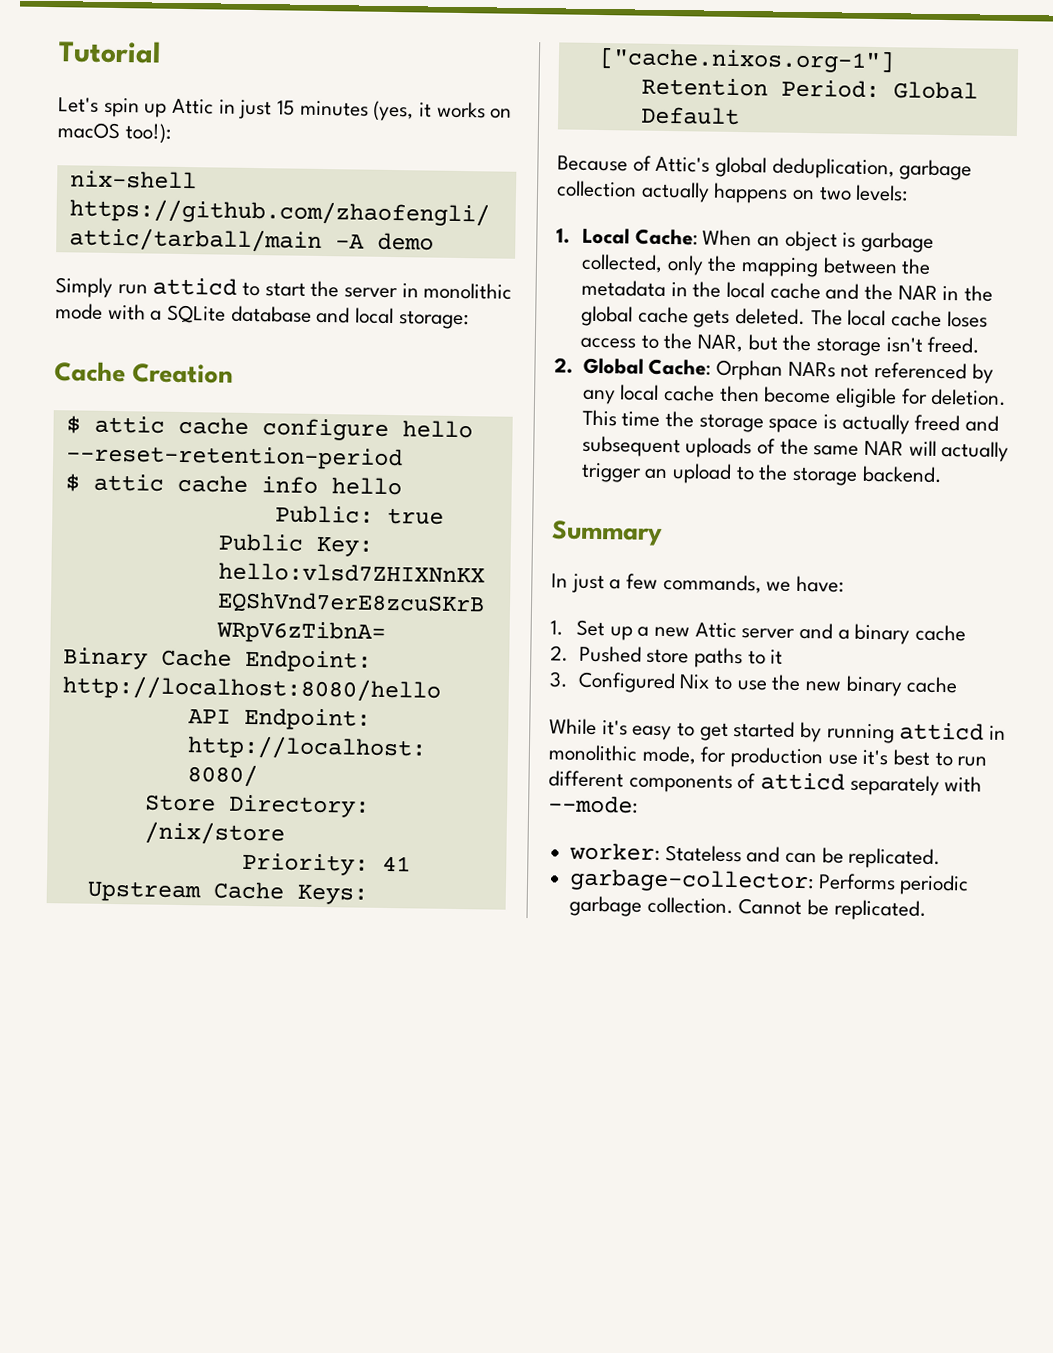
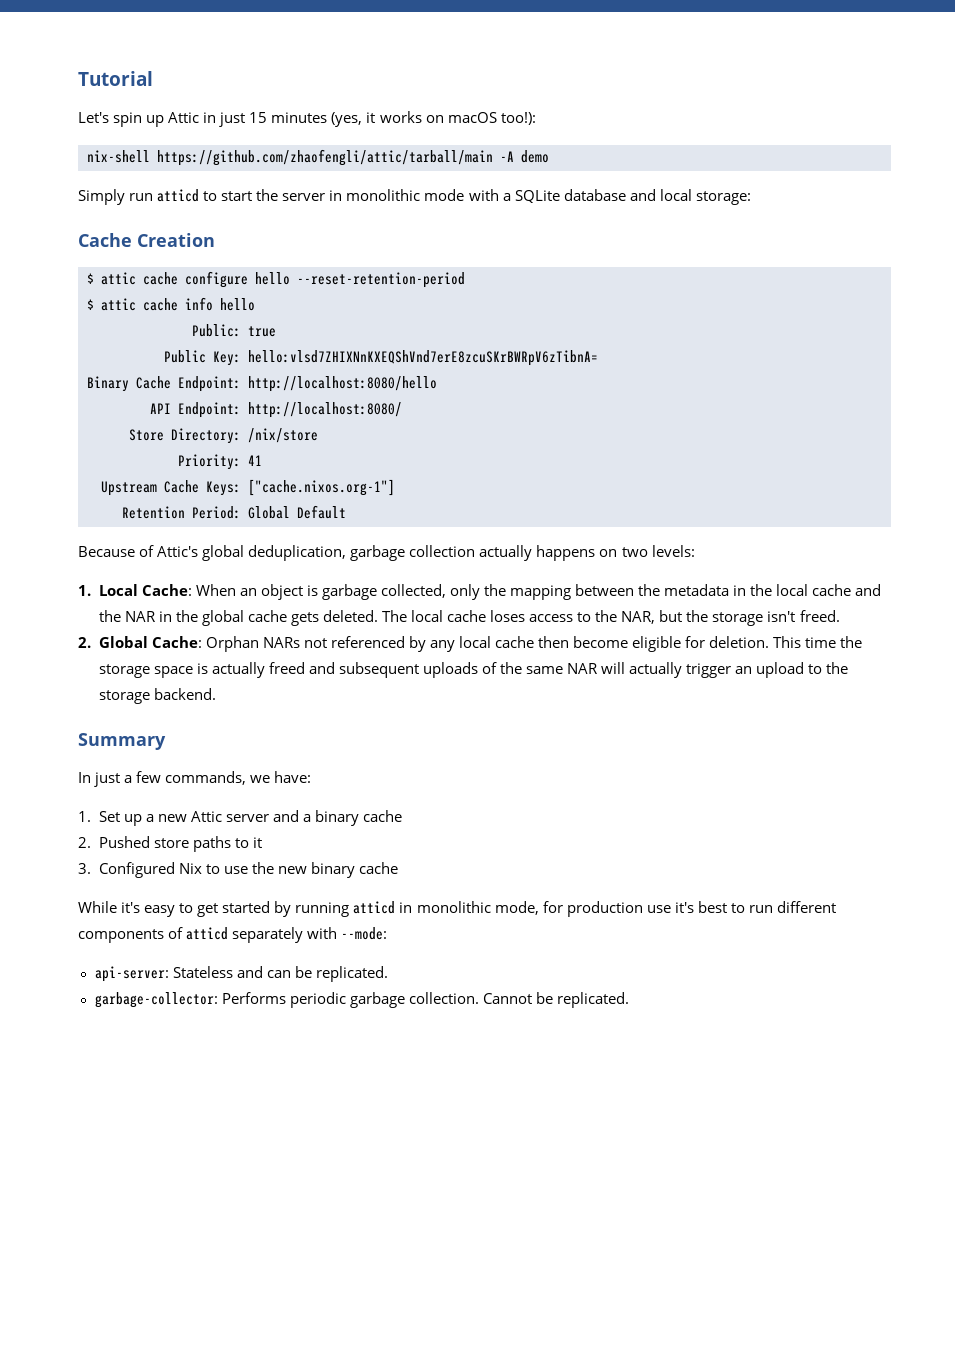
- worker: Stateless and can be replicated.
+ api-server: Stateless and can be replicated.

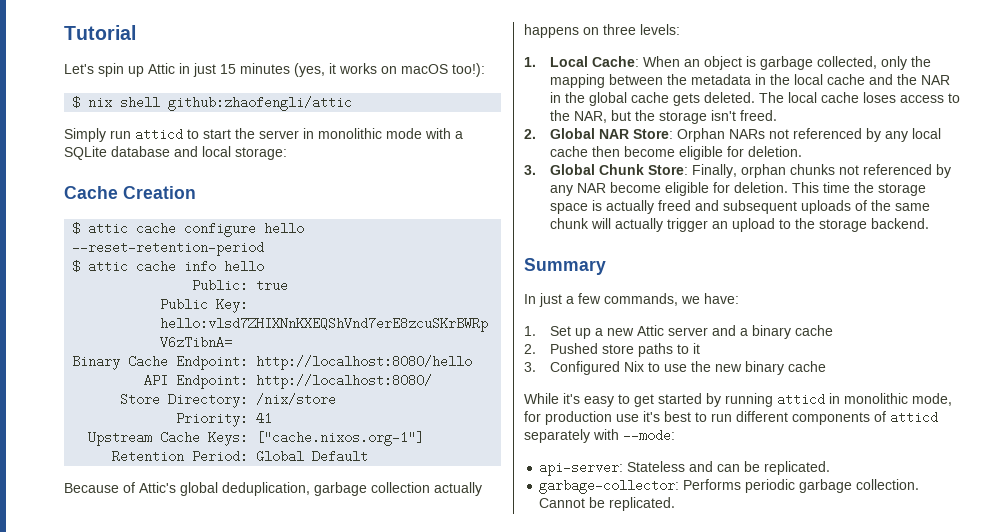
- nix-shell https://github.com/zhaofengli/attic/tarball/main -A demo
+ $ nix shell github:zhaofengli/attic
- Because of Attic's global deduplication, garbage collection actually happens on two levels:
+ Because of Attic's global deduplication, garbage collection actually happens on three levels:
- 2. Global Cache: Orphan NARs not referenced by any local cache then become eligible for deletion.
+ 2. Global NAR Store: Orphan NARs not referenced by any local cache then become eligible for deletion.
+ 3. Global Chunk Store: Finally, orphan chunks not referenced by any NAR become eligible for deletion.
- This time the storage space is actually freed and subsequent uploads of the same NAR will actually trigger an upload to the storage backend.
+ This time the storage space is actually freed and subsequent uploads of the same chunk will actually trigger an upload to the storage backend.

